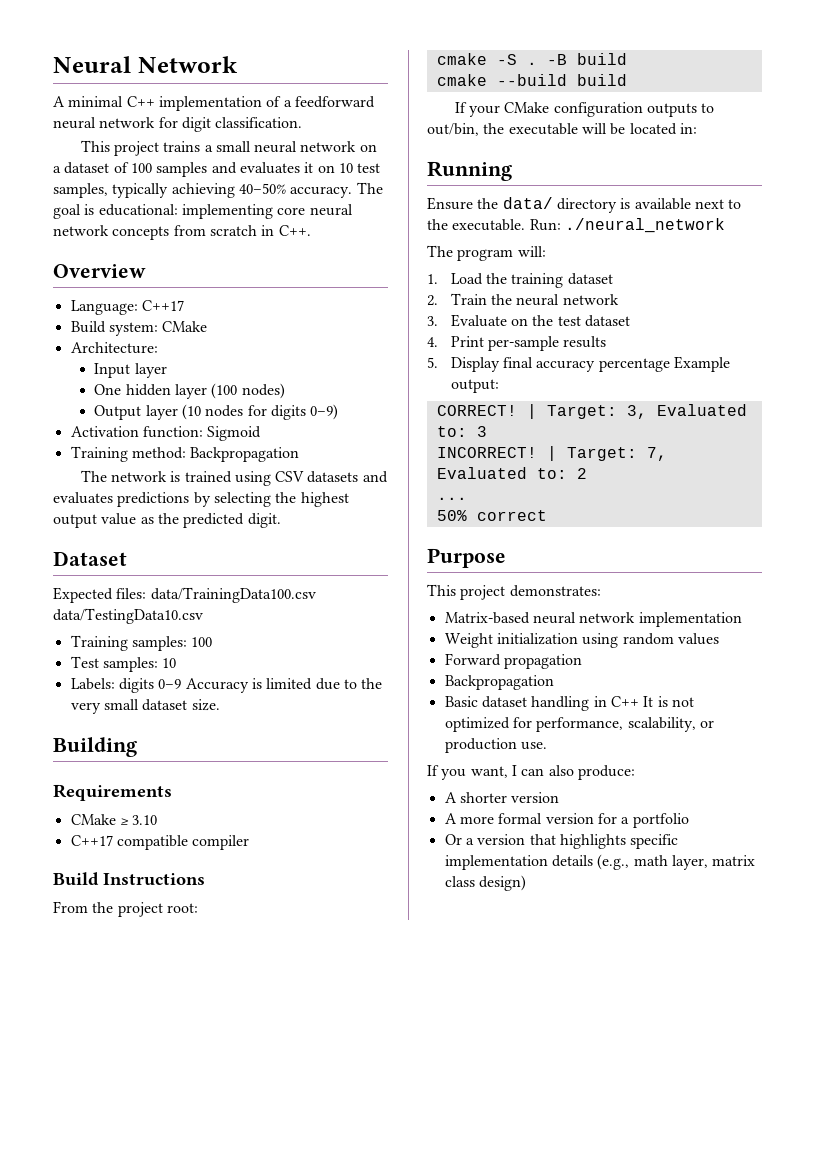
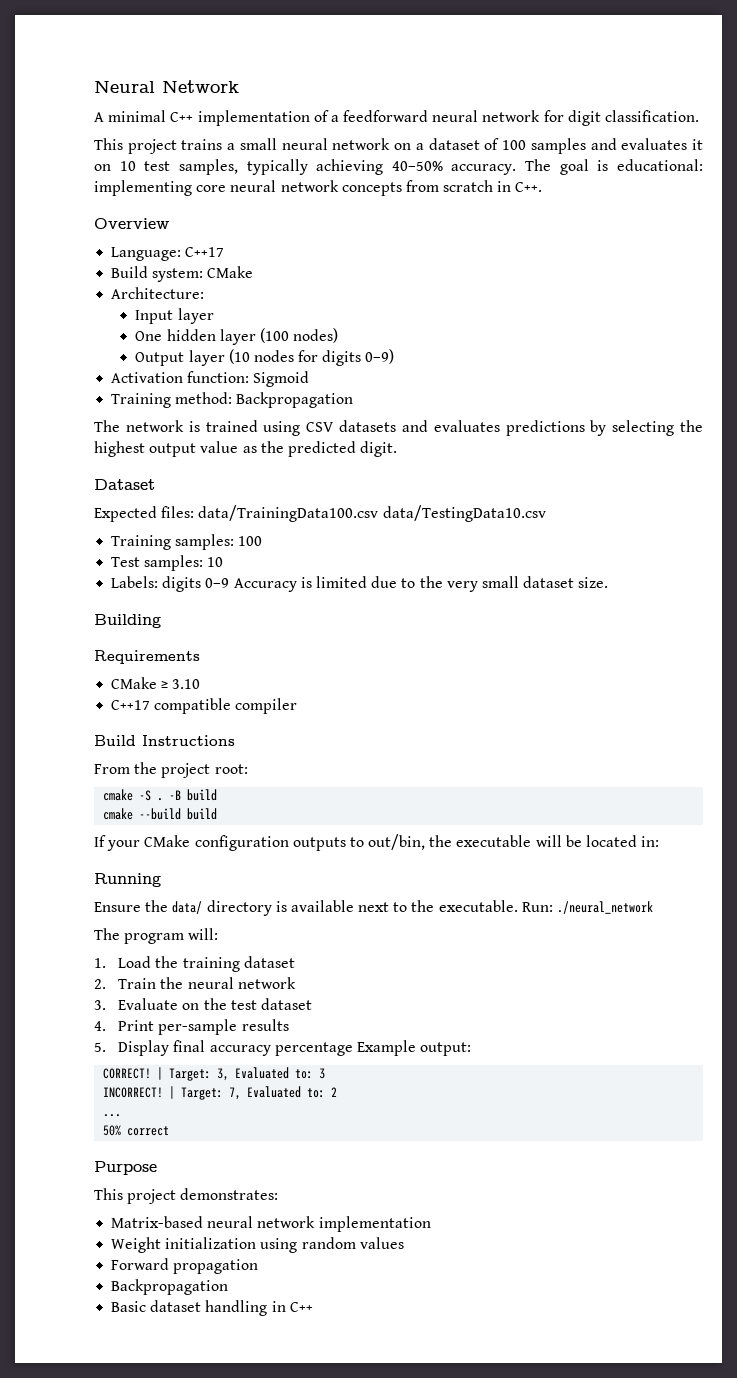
- Basic dataset handling in C++ It is not optimized for performance, scalability, or production use.
- If you want, I can also produce:
- A shorter version
- A more formal version for a portfolio
- Or a version that highlights specific implementation details (e.g., math layer, matrix class design)
+ Basic dataset handling in C++

